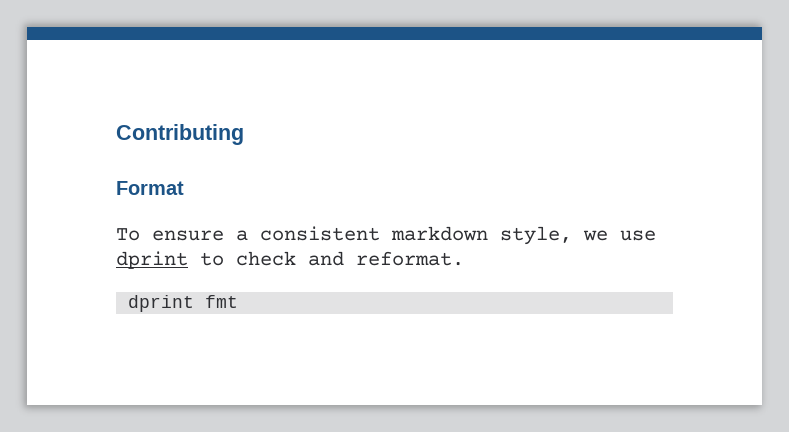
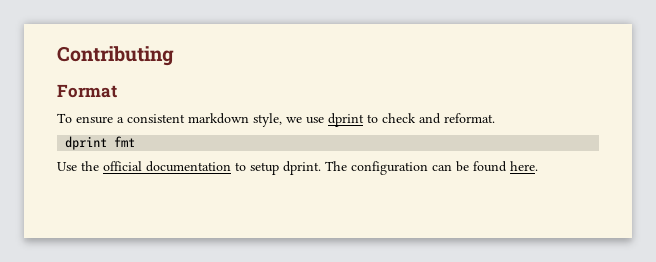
+ Use the official documentation to setup dprint. The configuration can be found here.

